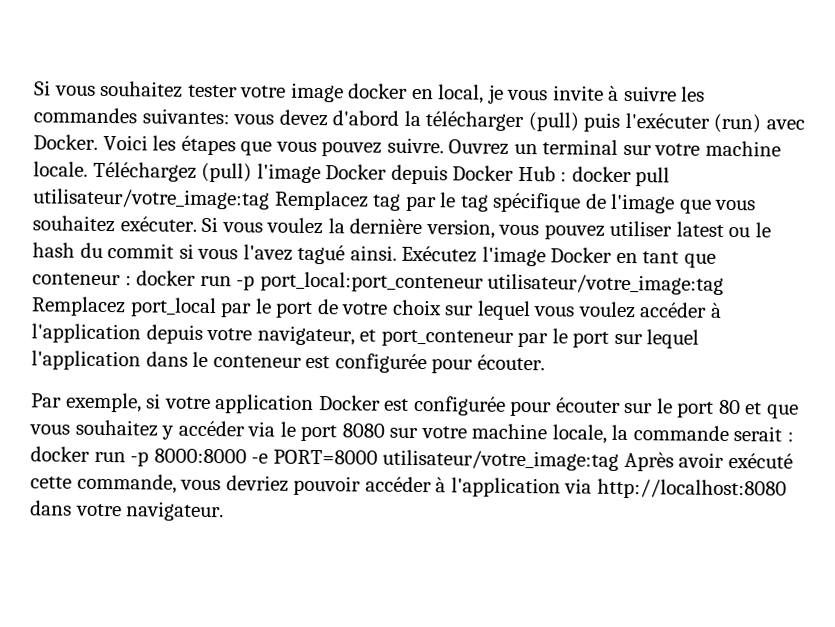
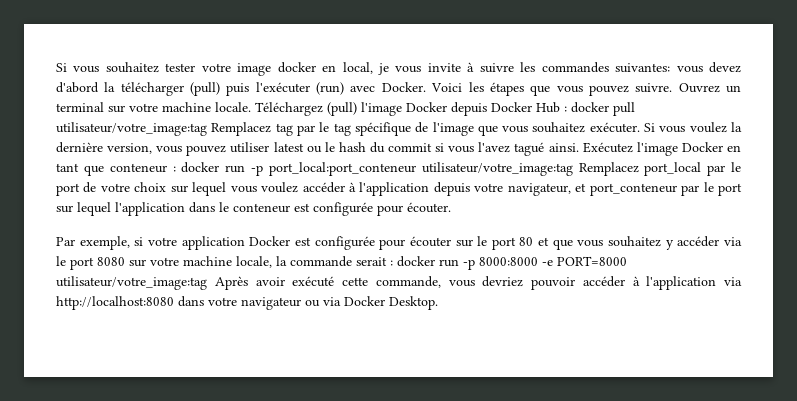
- Par exemple, si votre application Docker est configurée pour écouter sur le port 80 et que vous souhaitez y accéder via le port 8080 sur votre machine locale, la commande serait : docker run -p 8000:8000 -e PORT=8000 utilisateur/votre_image:tag Après avoir exécuté cette commande, vous devriez pouvoir accéder à l'application via http://localhost:8080 dans votre navigateur.
+ Par exemple, si votre application Docker est configurée pour écouter sur le port 80 et que vous souhaitez y accéder via le port 8080 sur votre machine locale, la commande serait : docker run -p 8000:8000 -e PORT=8000 utilisateur/votre_image:tag Après avoir exécuté cette commande, vous devriez pouvoir accéder à l'application via http://localhost:8080 dans votre navigateur ou via Docker Desktop.

